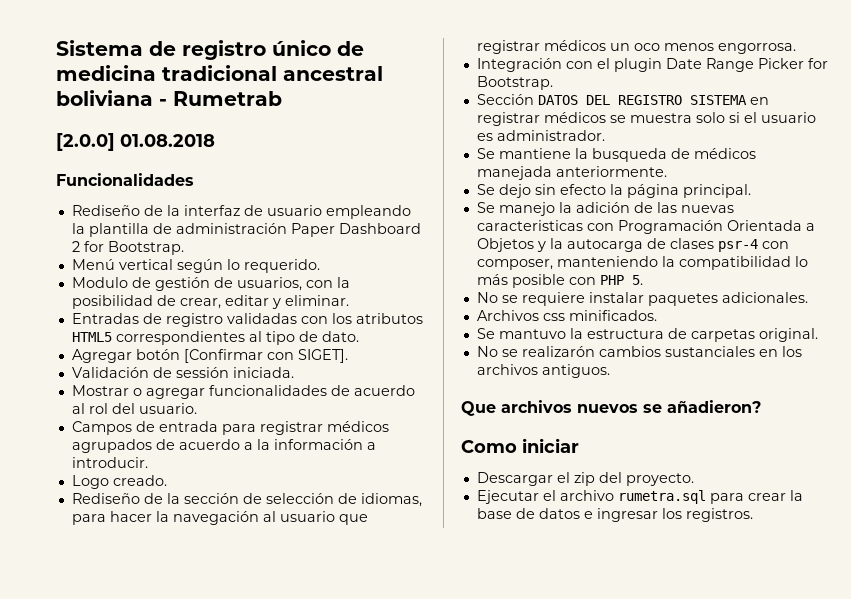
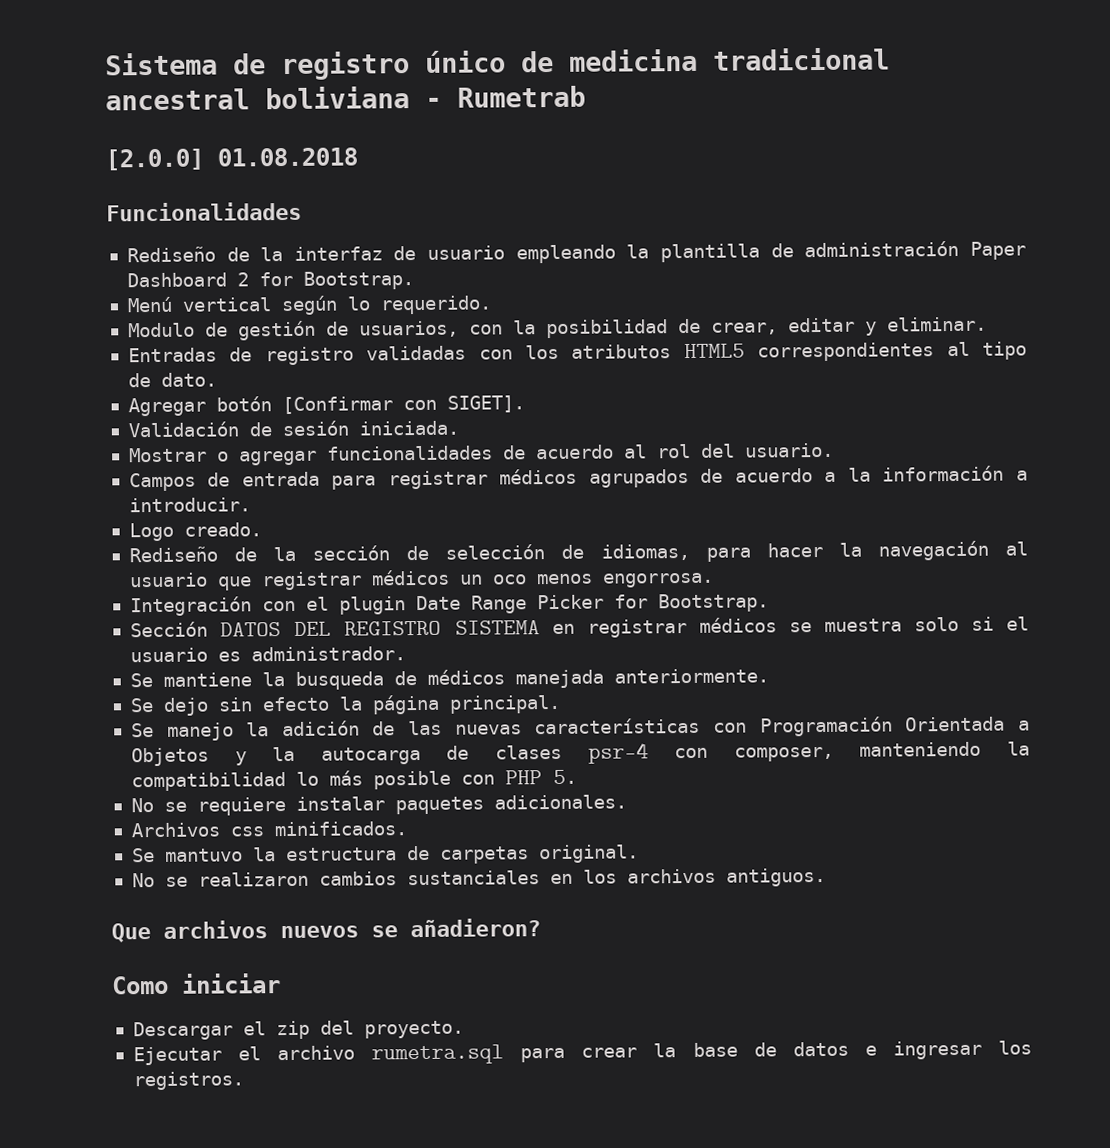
- Validación de sessión iniciada.
+ Validación de sesión iniciada.
- Se manejo la adición de las nuevas caracteristicas con Programación Orientada a Objetos y la autocarga de clases psr-4 con composer, manteniendo la compatibilidad lo más posible con PHP 5.
+ Se manejo la adición de las nuevas características con Programación Orientada a Objetos y la autocarga de clases psr-4 con composer, manteniendo la compatibilidad lo más posible con PHP 5.
- No se realizarón cambios sustanciales en los archivos antiguos.
+ No se realizaron cambios sustanciales en los archivos antiguos.

